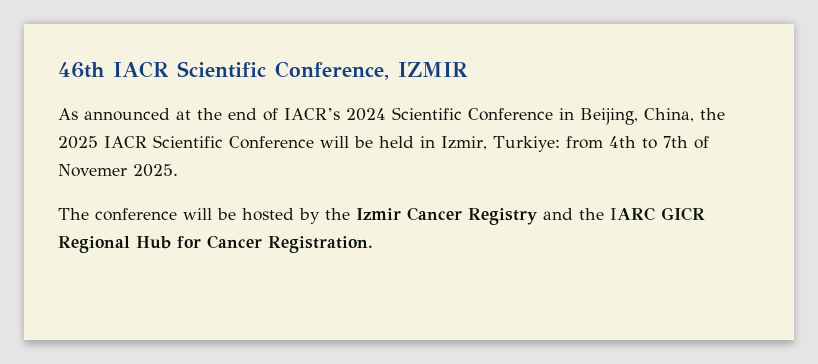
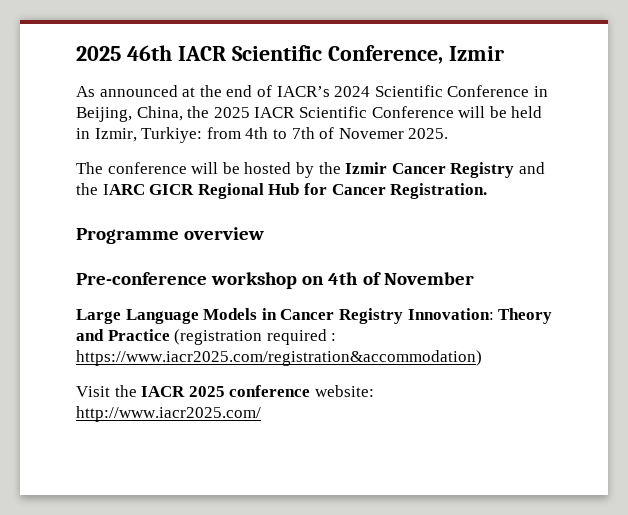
- 46th IACR Scientific Conference, IZMIR
+ 2025 46th IACR Scientific Conference, Izmir
+ Programme overview
+ Pre-conference workshop on 4th of November
+ Large Language Models in Cancer Registry Innovation: Theory and Practice (registration required : https://www.iacr2025.com/registration&accommodation)
+ Visit the IACR 2025 conference website: http://www.iacr2025.com/

